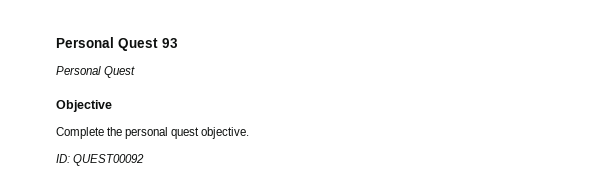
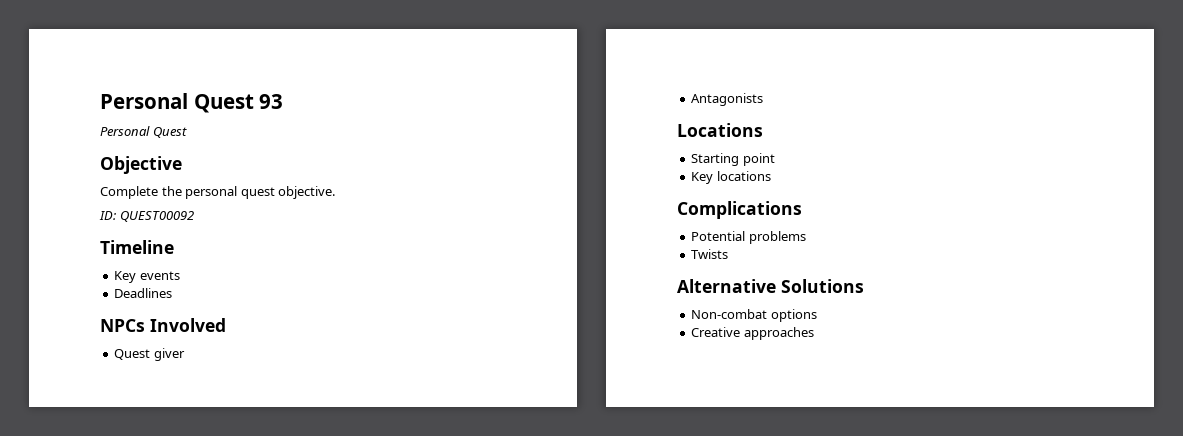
+ Timeline
+ Key events
+ Deadlines
+ NPCs Involved
+ Quest giver
+ Antagonists
+ Locations
+ Starting point
+ Key locations
+ Complications
+ Potential problems
+ Twists
+ Alternative Solutions
+ Non-combat options
+ Creative approaches

